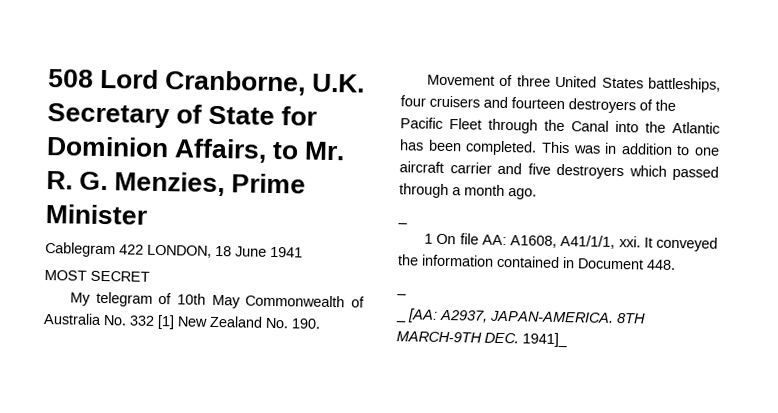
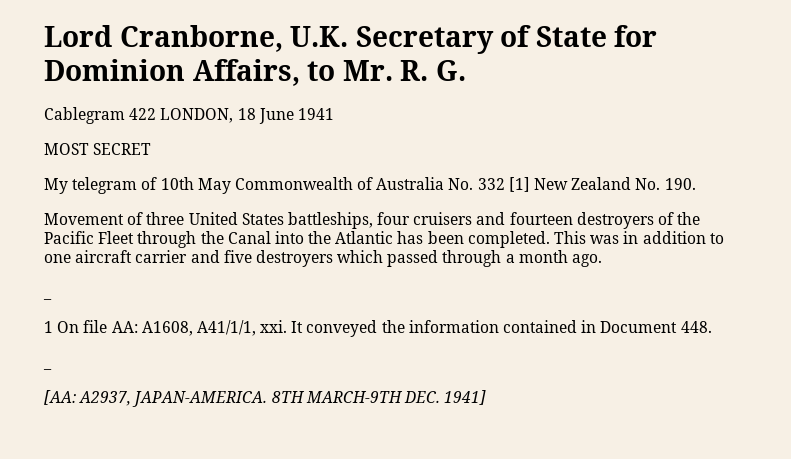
- 508 Lord Cranborne, U.K. Secretary of State for Dominion Affairs, to Mr. R. G. Menzies, Prime Minister
+ Lord Cranborne, U.K. Secretary of State for Dominion Affairs, to Mr. R. G.
- _ [AA: A2937, JAPAN-AMERICA.
+ [AA: A2937, JAPAN-AMERICA.
- 8TH MARCH-9TH DEC. 1941]_
+ 8TH MARCH-9TH DEC. 1941]

